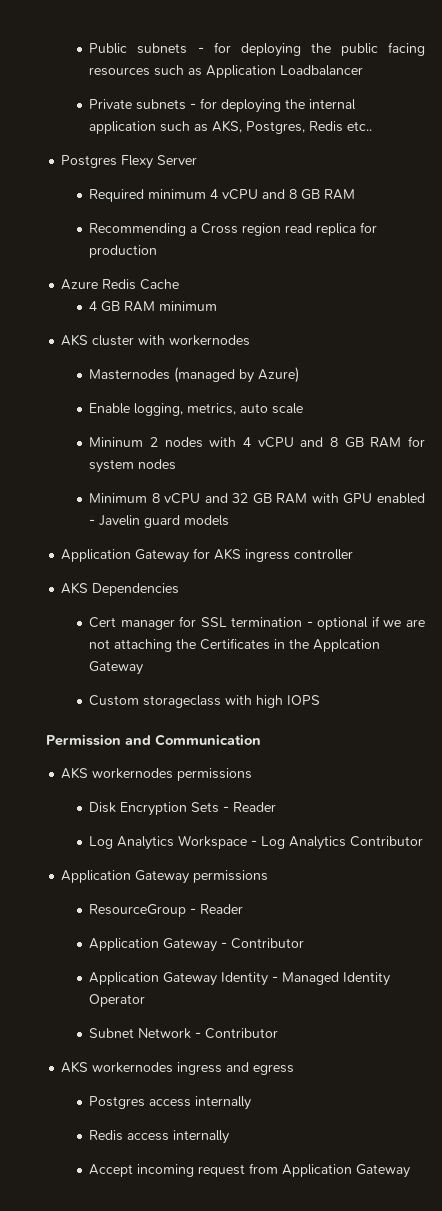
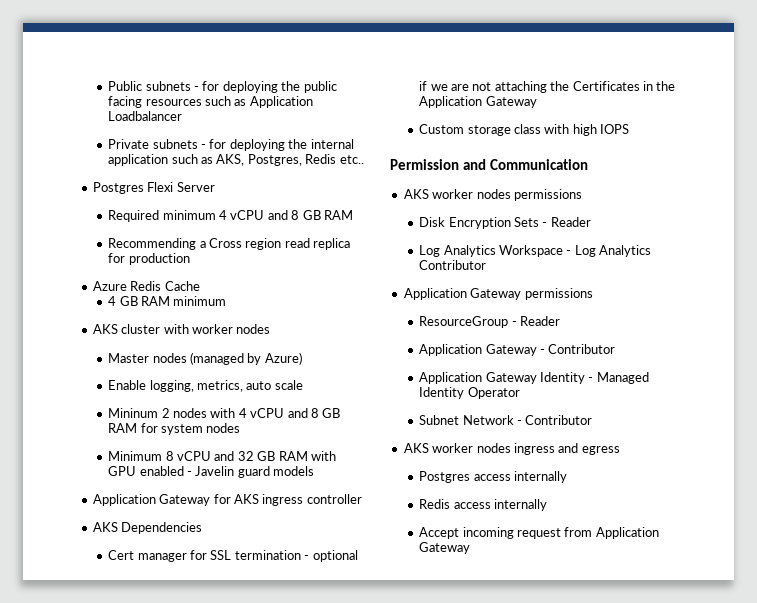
- Postgres Flexy Server
+ Postgres Flexi Server
- AKS cluster with workernodes
- Masternodes (managed by Azure)
+ AKS cluster with worker nodes
+ Master nodes (managed by Azure)
- Cert manager for SSL termination - optional if we are not attaching the Certificates in the Applcation Gateway
+ Cert manager for SSL termination - optional if we are not attaching the Certificates in the Application Gateway
- Custom storageclass with high IOPS
+ Custom storage class with high IOPS
- AKS workernodes permissions
+ AKS worker nodes permissions
- AKS workernodes ingress and egress
+ AKS worker nodes ingress and egress

